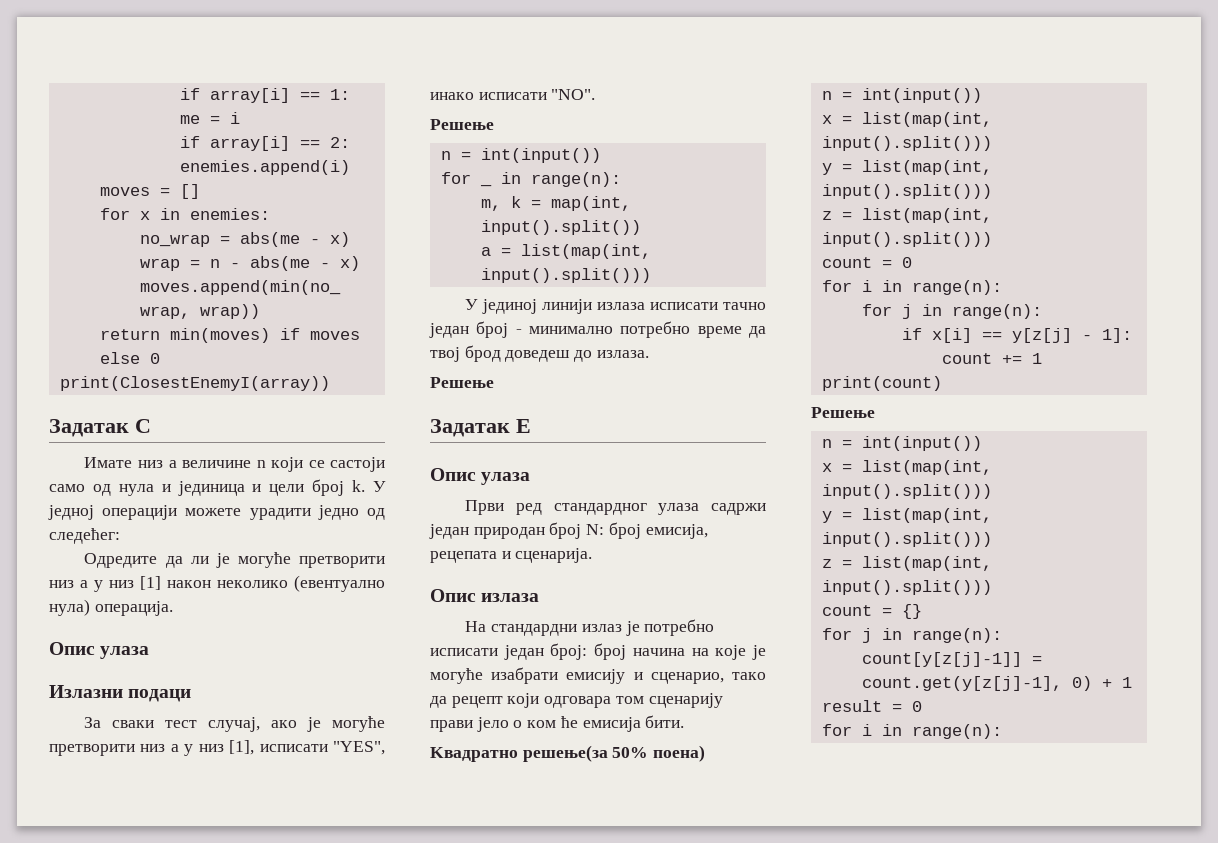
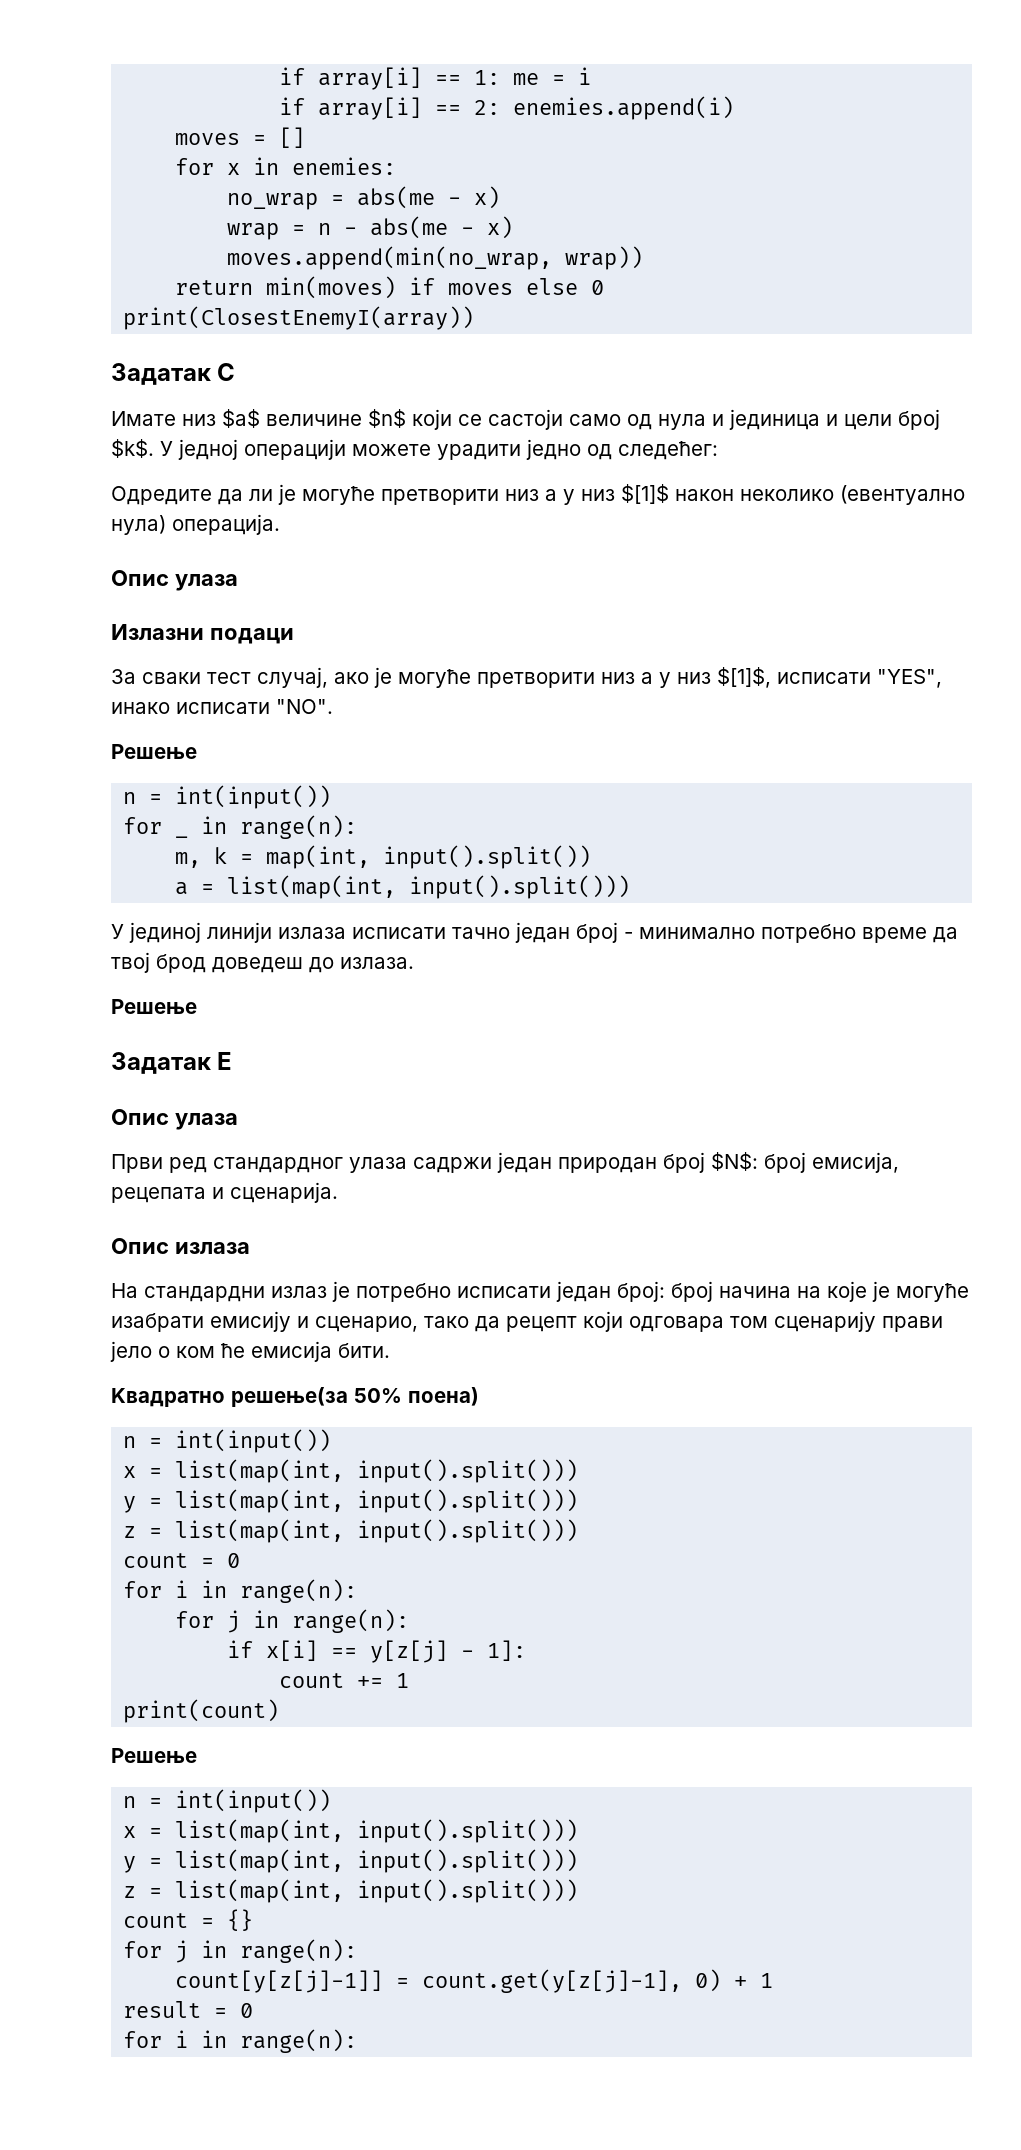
- Имате низ a величине n који се састоји само од нула и јединица и цели број k.
+ Имате низ $a$ величине $n$ који се састоји само од нула и јединица и цели број $k$.
- Одредите да ли је могуће претворити низ a у низ [1] након неколико (евентуално нула) операција.
+ Одредите да ли је могуће претворити низ a у низ $[1]$ након неколико (евентуално нула) операција.
- За сваки тест случај, ако је могуће претворити низ a у низ [1], исписати "YES", инако исписати "NO".
+ За сваки тест случај, ако је могуће претворити низ a у низ $[1]$, исписати "YES", инако исписати "NO".
- Први ред стандардног улаза садржи један природан број N: број емисија, рецепата и сценарија.
+ Први ред стандардног улаза садржи један природан број $N$: број емисија, рецепата и сценарија.

